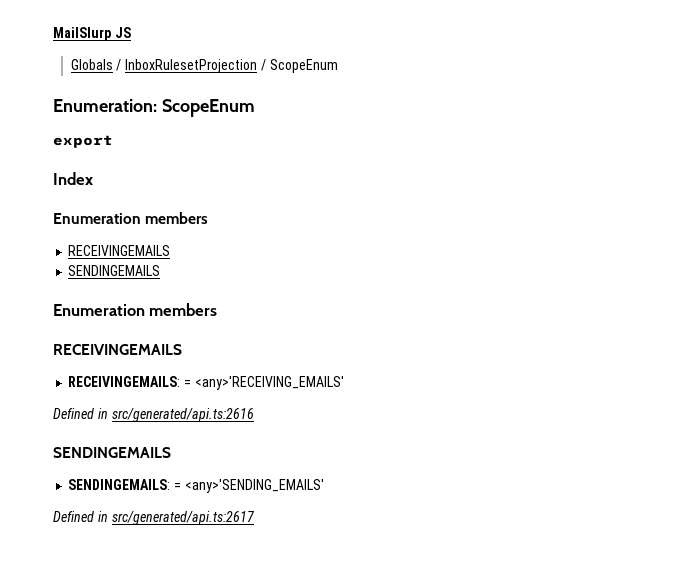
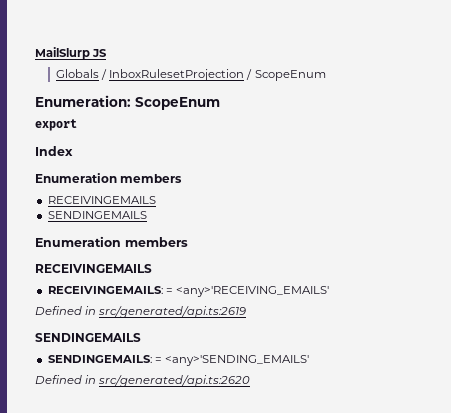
- Defined in src/generated/api.ts:2616
+ Defined in src/generated/api.ts:2619
- Defined in src/generated/api.ts:2617
+ Defined in src/generated/api.ts:2620

